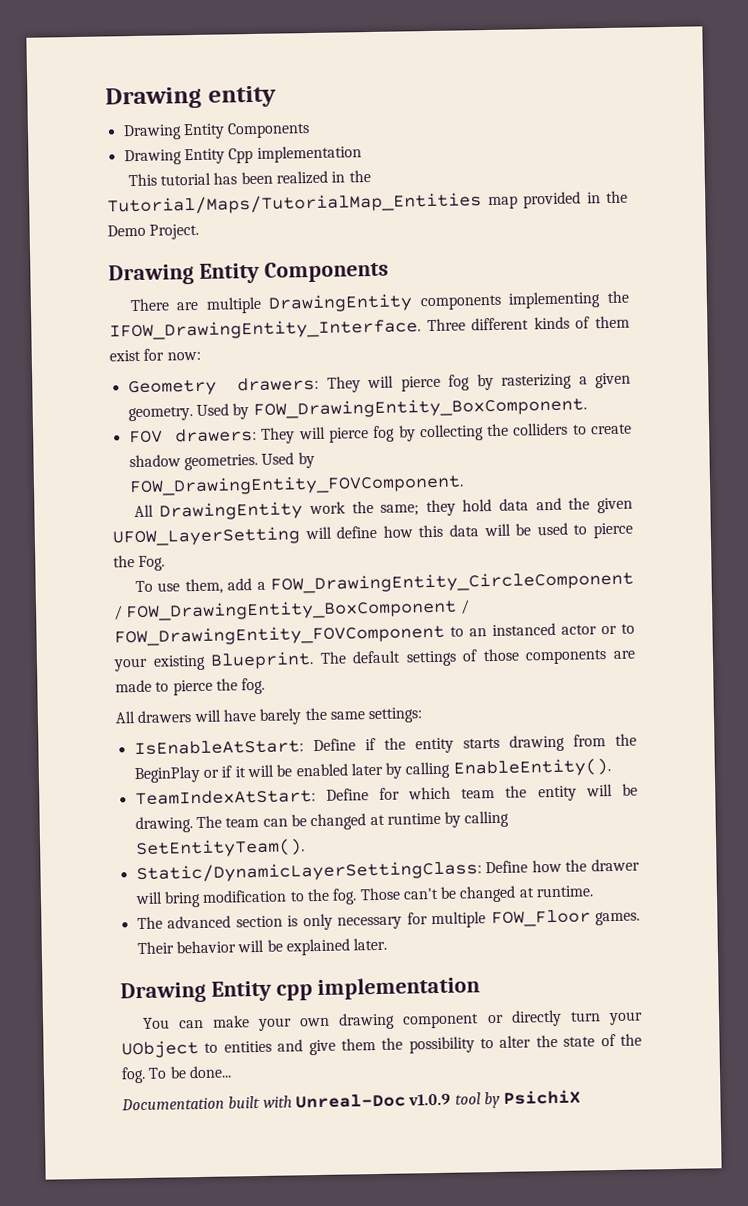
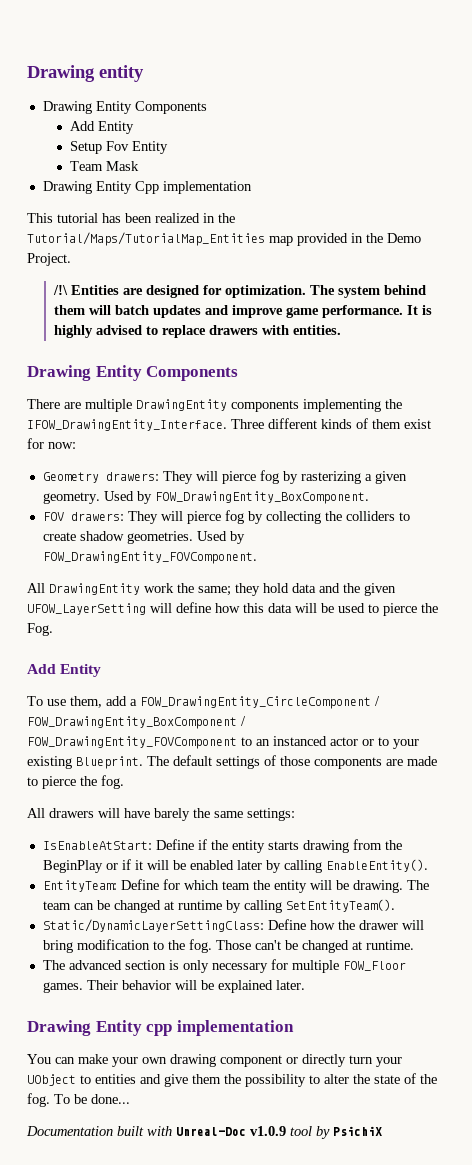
  Drawing entity
  Drawing Entity Components
+ Add Entity
+ Setup Fov Entity
+ Team Mask
+ /!\ Entities are designed for optimization. The system behind them will batch updates and improve game performance. It is highly advised to replace drawers with entities.
  All DrawingEntity work the same; they hold data and the given UFOW_LayerSetting will define how this data will be used to pierce the Fog.
+ Add Entity
- TeamIndexAtStart: Define for which team the entity will be drawing.
+ EntityTeam: Define for which team the entity will be drawing.

